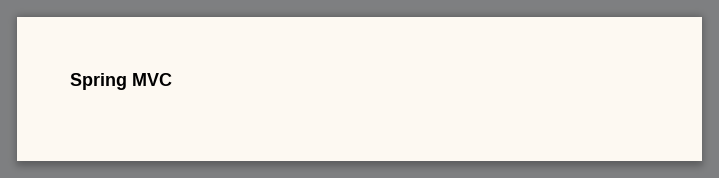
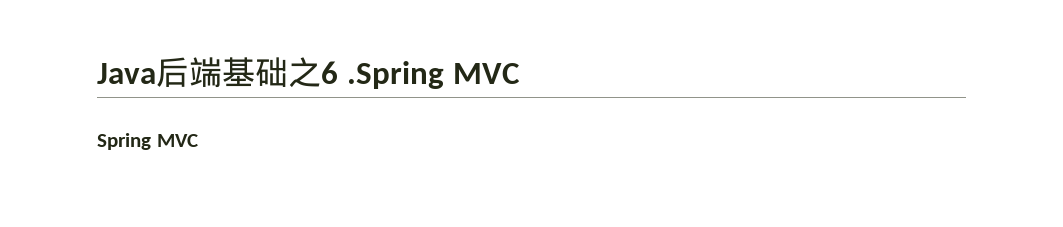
+ Java后端基础之6 .Spring MVC

